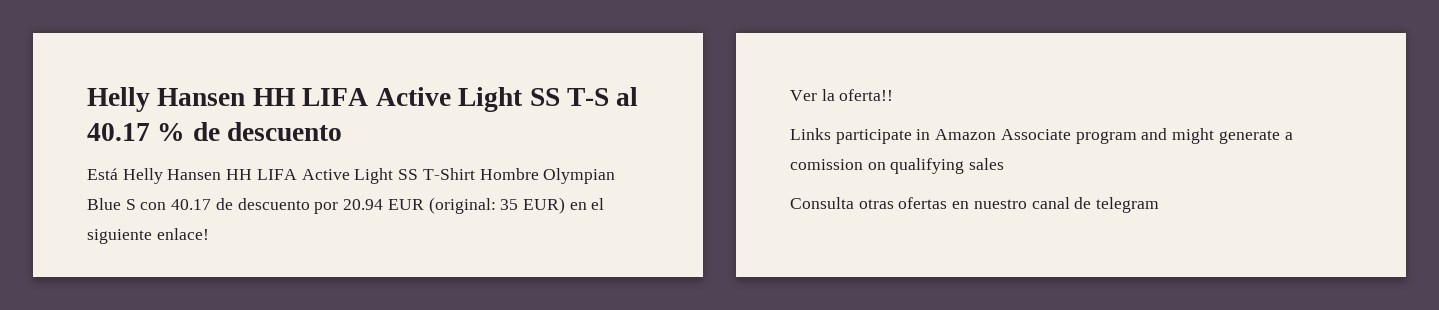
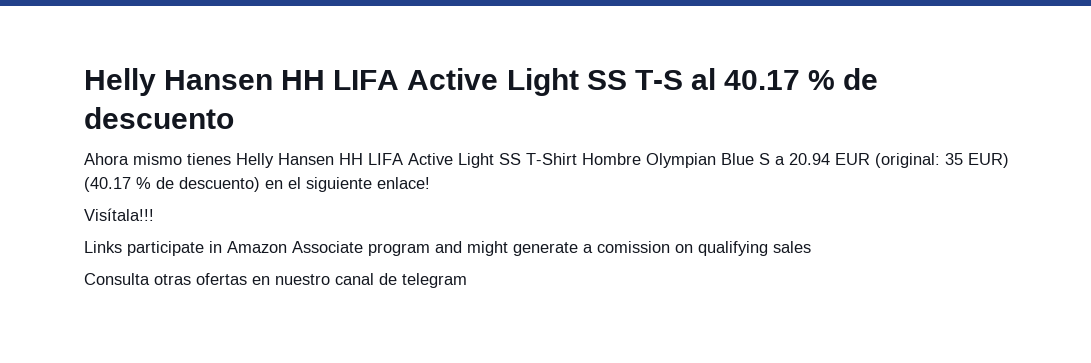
- Está Helly Hansen HH LIFA Active Light SS T-Shirt Hombre Olympian Blue S con 40.17 de descuento por 20.94 EUR (original: 35 EUR) en el siguiente enlace!
+ Ahora mismo tienes Helly Hansen HH LIFA Active Light SS T-Shirt Hombre Olympian Blue S a 20.94 EUR (original: 35 EUR) (40.17 % de descuento) en el siguiente enlace!
- Ver la oferta!!
+ Visítala!!!

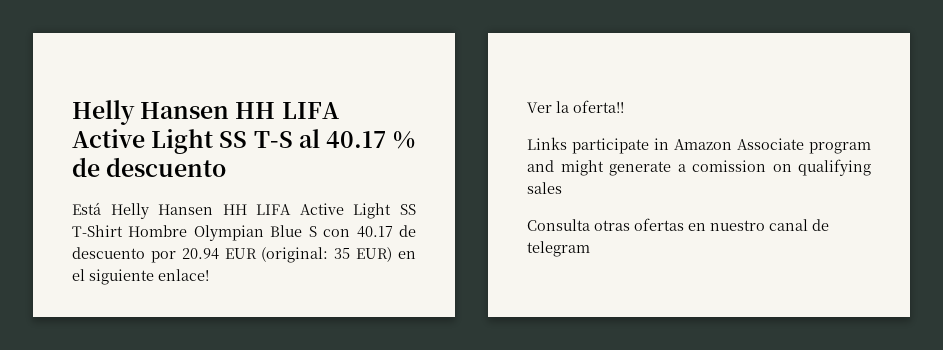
- Ahora mismo tienes Helly Hansen HH LIFA Active Light SS T-Shirt Hombre Olympian Blue S a 20.94 EUR (original: 35 EUR) (40.17 % de descuento) en el siguiente enlace!
+ Está Helly Hansen HH LIFA Active Light SS T-Shirt Hombre Olympian Blue S con 40.17 de descuento por 20.94 EUR (original: 35 EUR) en el siguiente enlace!
- Visítala!!!
+ Ver la oferta!!

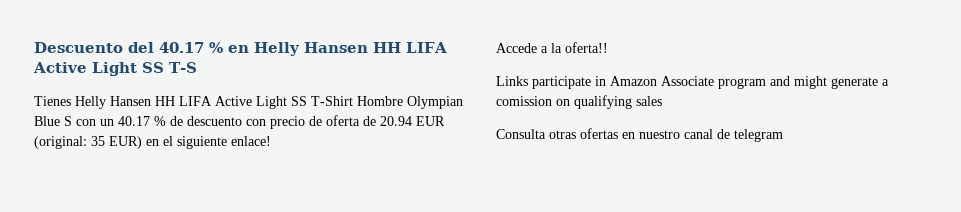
- Helly Hansen HH LIFA Active Light SS T-S al 40.17 % de descuento
- Está Helly Hansen HH LIFA Active Light SS T-Shirt Hombre Olympian Blue S con 40.17 de descuento por 20.94 EUR (original: 35 EUR) en el siguiente enlace!
+ Descuento del 40.17 % en Helly Hansen HH LIFA Active Light SS T-S
+ Tienes Helly Hansen HH LIFA Active Light SS T-Shirt Hombre Olympian Blue S con un 40.17 % de descuento con precio de oferta de 20.94 EUR (original: 35 EUR) en el siguiente enlace!
- Ver la oferta!!
+ Accede a la oferta!!

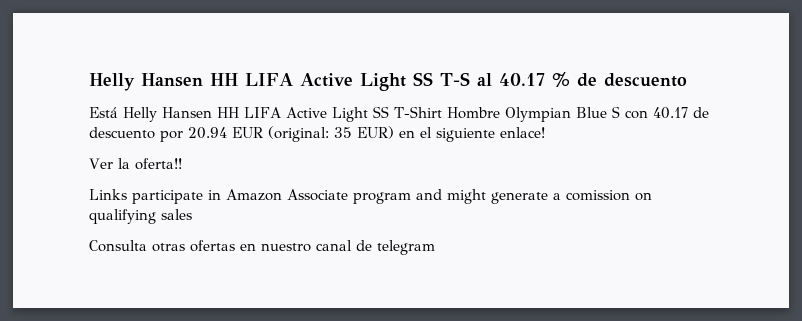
- Descuento del 40.17 % en Helly Hansen HH LIFA Active Light SS T-S
- Tienes Helly Hansen HH LIFA Active Light SS T-Shirt Hombre Olympian Blue S con un 40.17 % de descuento con precio de oferta de 20.94 EUR (original: 35 EUR) en el siguiente enlace!
+ Helly Hansen HH LIFA Active Light SS T-S al 40.17 % de descuento
+ Está Helly Hansen HH LIFA Active Light SS T-Shirt Hombre Olympian Blue S con 40.17 de descuento por 20.94 EUR (original: 35 EUR) en el siguiente enlace!
- Accede a la oferta!!
+ Ver la oferta!!

